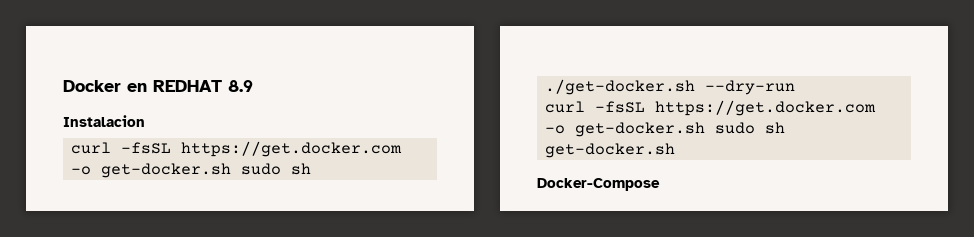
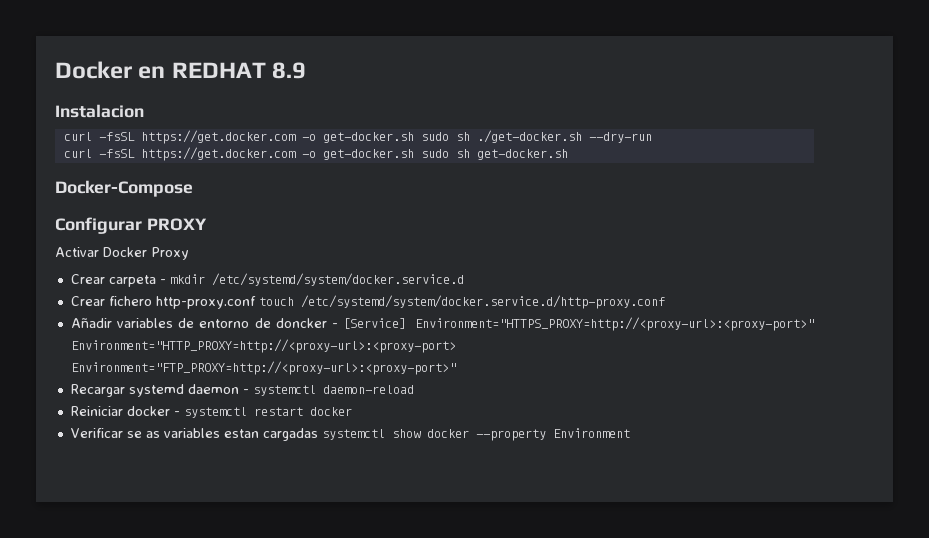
+ Configurar PROXY
+ Activar Docker Proxy
+ Crear carpeta - mkdir /etc/systemd/system/docker.service.d
+ Crear fichero http-proxy.conf touch /etc/systemd/system/docker.service.d/http-proxy.conf
+ Añadir variables de entorno de doncker - [Service] Environment="HTTPS_PROXY=http://<proxy-url>:<proxy-port>" Environment="HTTP_PROXY=http://<proxy-url>:<proxy-port> Environment="FTP_PROXY=http://<proxy-url>:<proxy-port>"
+ Recargar systemd daemon - systemctl daemon-reload
+ Reiniciar docker - systemctl restart docker
+ Verificar se as variables estan cargadas systemctl show docker --property Environment

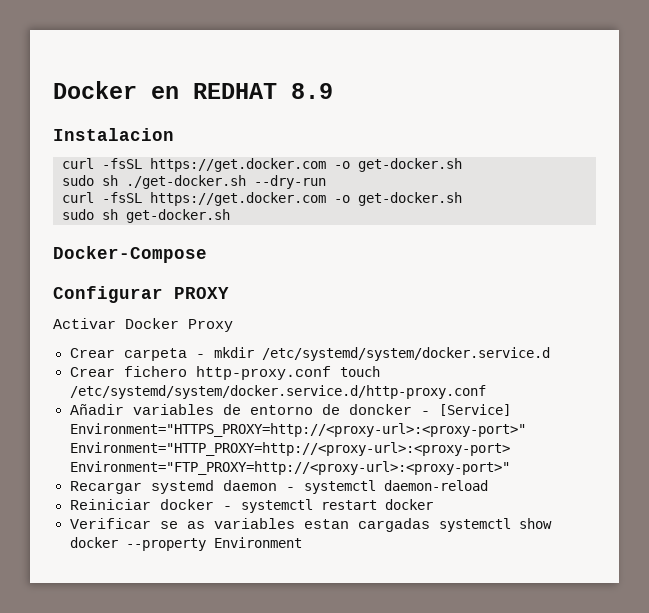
  Instalacion
- curl -fsSL https://get.docker.com -o get-docker.sh sudo sh ./get-docker.sh --dry-run
- curl -fsSL https://get.docker.com -o get-docker.sh sudo sh get-docker.sh
+ curl -fsSL https://get.docker.com -o get-docker.sh
+ sudo sh ./get-docker.sh --dry-run
+ curl -fsSL https://get.docker.com -o get-docker.sh
+ sudo sh get-docker.sh

